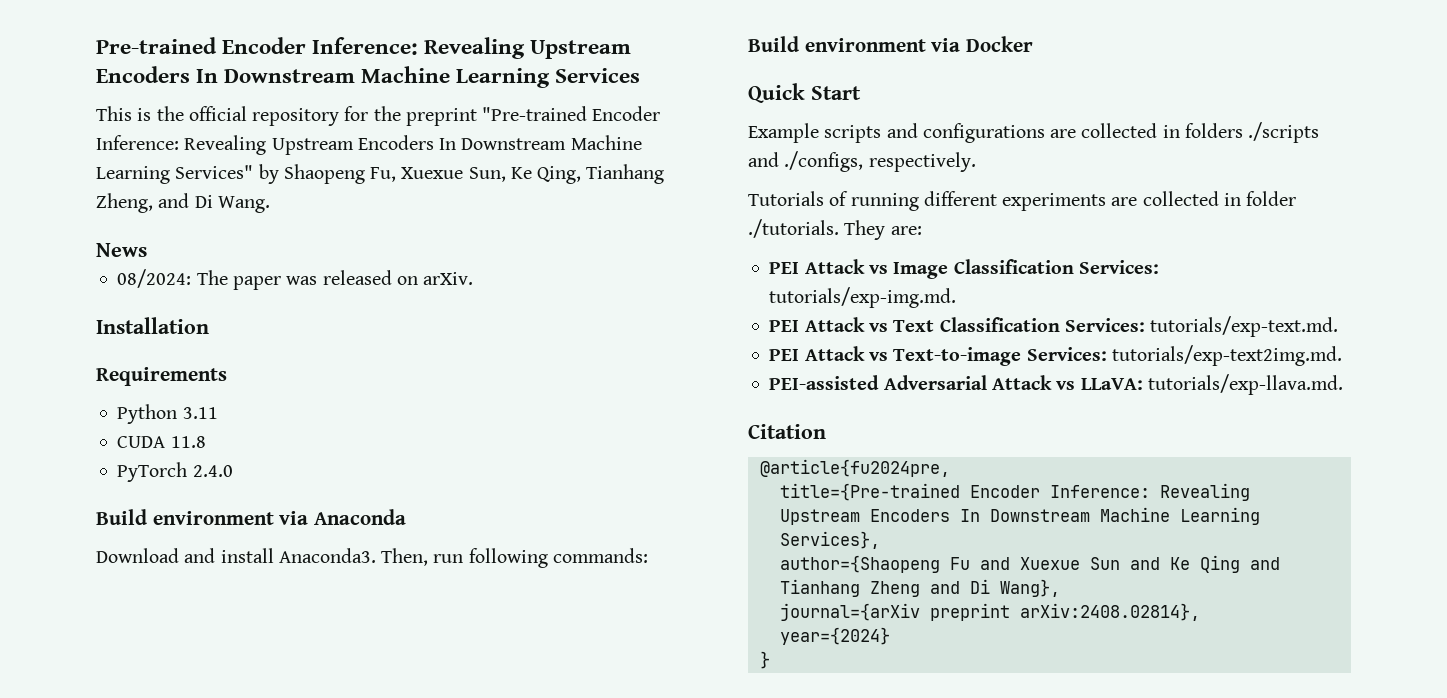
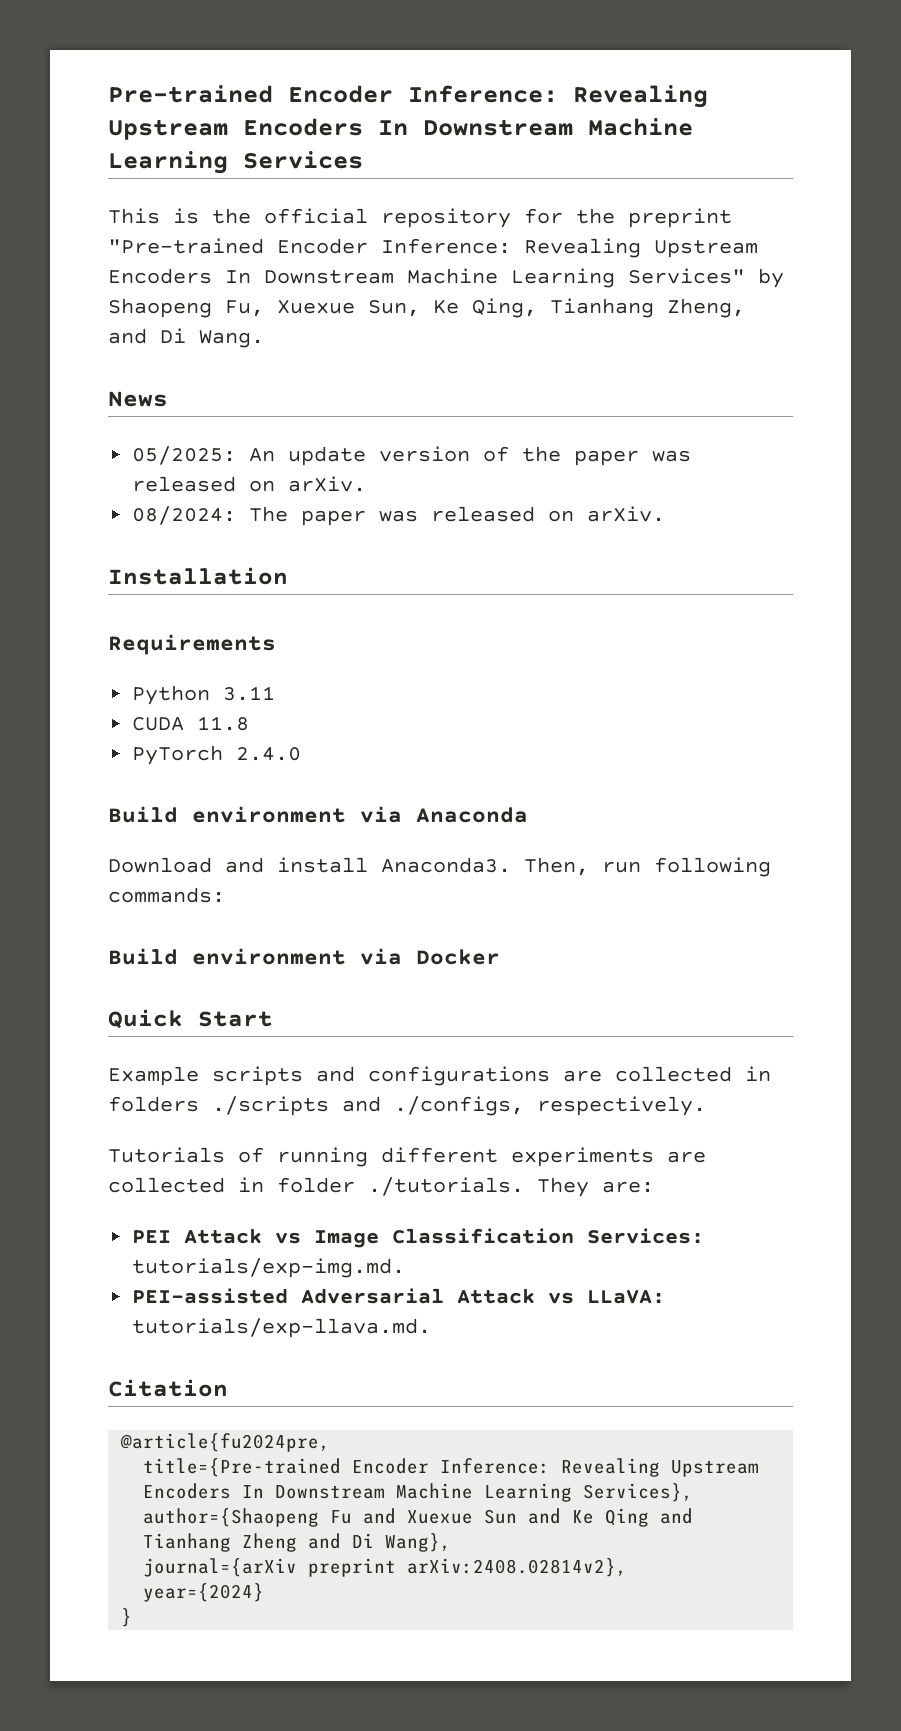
+ 05/2025: An update version of the paper was released on arXiv.
- PEI Attack vs Text Classification Services: tutorials/exp-text.md.
- PEI Attack vs Text-to-image Services: tutorials/exp-text2img.md.
- journal={arXiv preprint arXiv:2408.02814},
+ journal={arXiv preprint arXiv:2408.02814v2},

